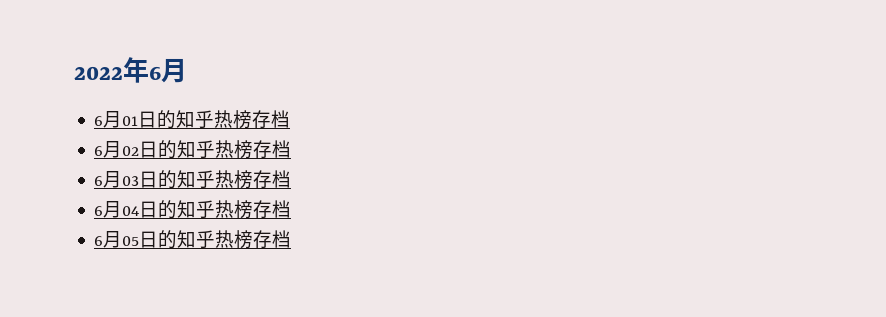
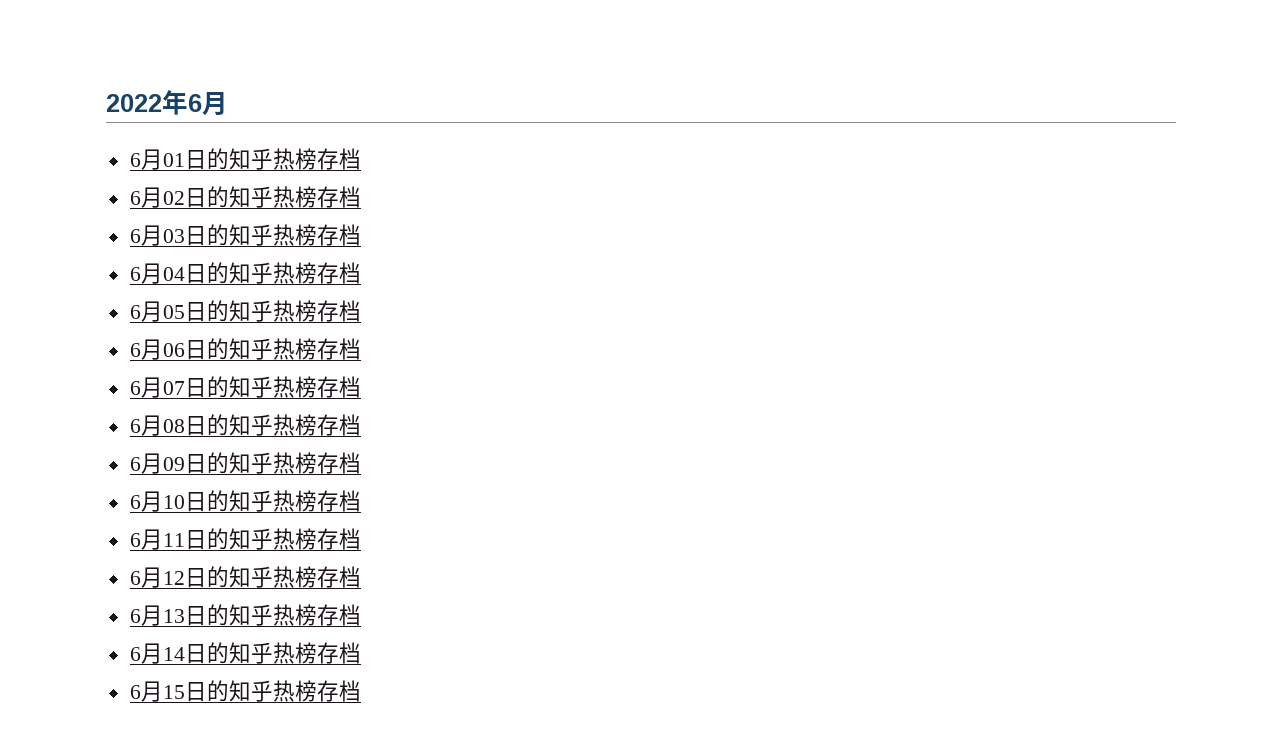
+ 6月06日的知乎热榜存档
+ 6月07日的知乎热榜存档
+ 6月08日的知乎热榜存档
+ 6月09日的知乎热榜存档
+ 6月10日的知乎热榜存档
+ 6月11日的知乎热榜存档
+ 6月12日的知乎热榜存档
+ 6月13日的知乎热榜存档
+ 6月14日的知乎热榜存档
+ 6月15日的知乎热榜存档

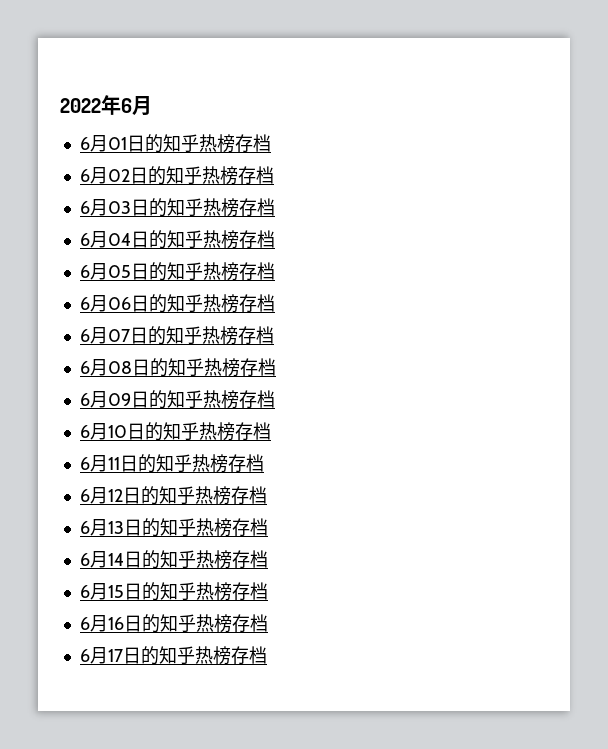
+ 6月16日的知乎热榜存档
+ 6月17日的知乎热榜存档

